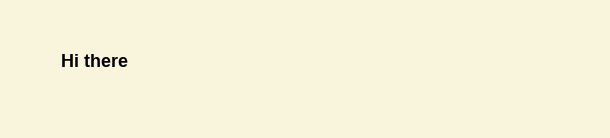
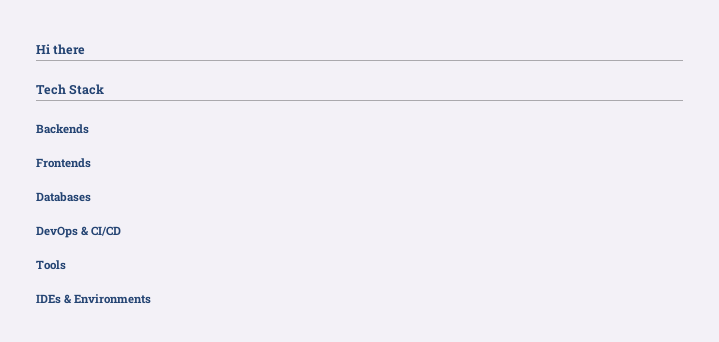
+ Tech Stack
+ Backends
+ Frontends
+ Databases
+ DevOps & CI/CD
+ Tools
+ IDEs & Environments

